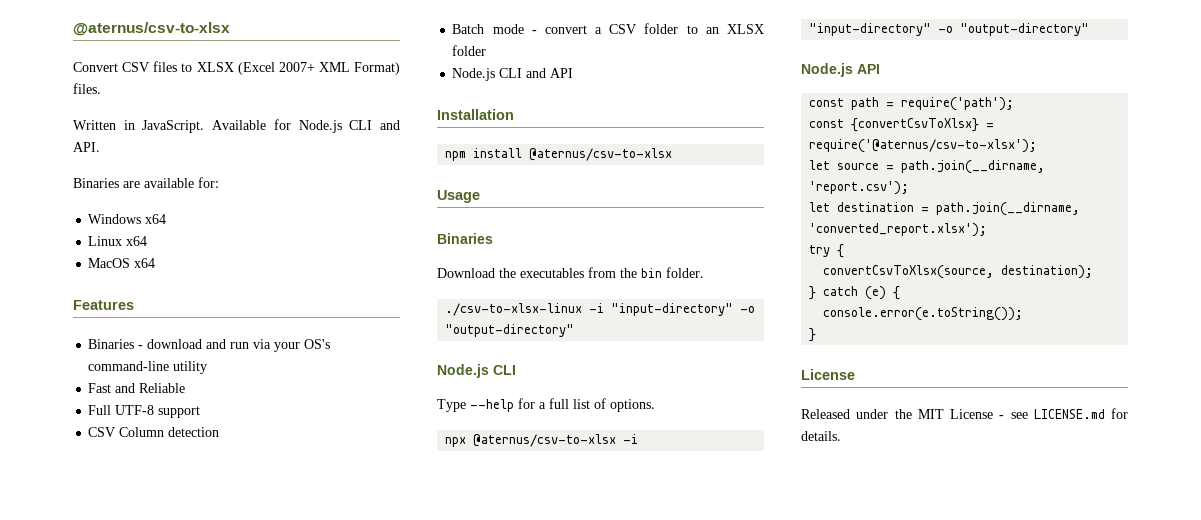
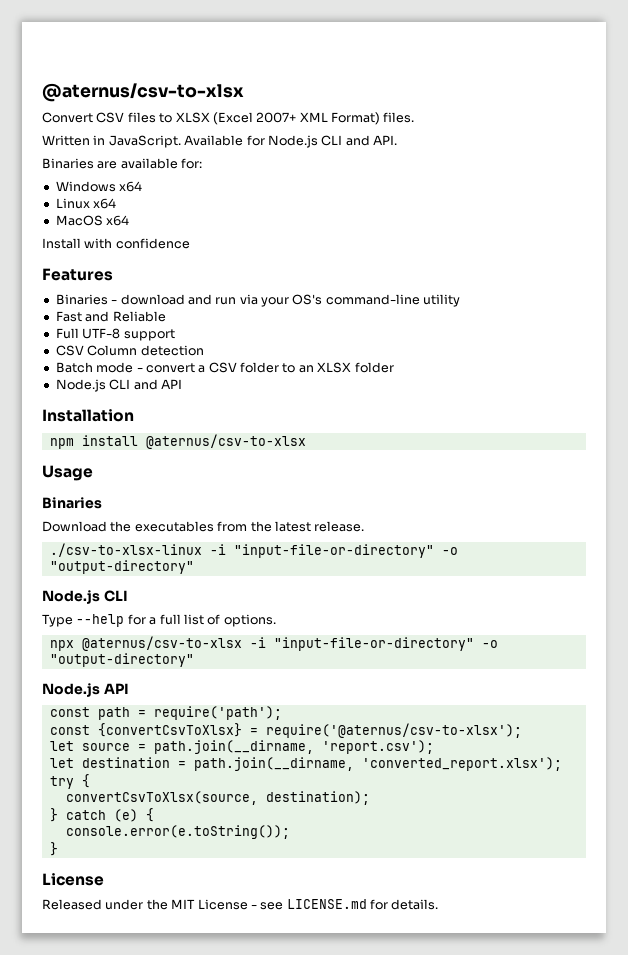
+ Install with confidence
- Download the executables from the bin folder.
+ Download the executables from the latest release.
- ./csv-to-xlsx-linux -i "input-directory" -o "output-directory"
+ ./csv-to-xlsx-linux -i "input-file-or-directory" -o "output-directory"
- npx @aternus/csv-to-xlsx -i "input-directory" -o "output-directory"
+ npx @aternus/csv-to-xlsx -i "input-file-or-directory" -o "output-directory"

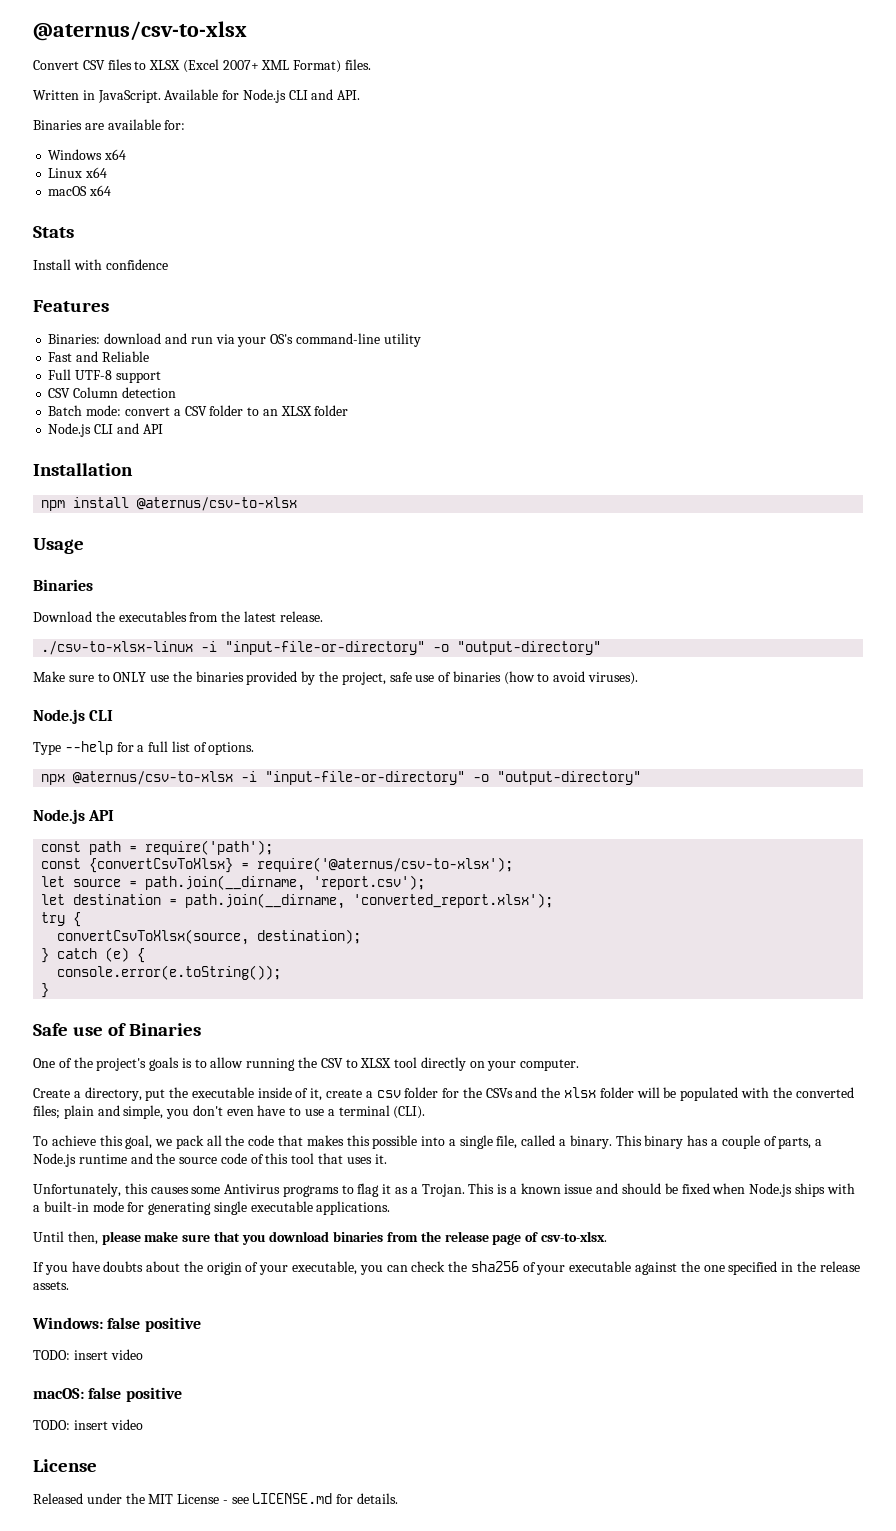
- MacOS x64
+ macOS x64
+ Stats
- Binaries - download and run via your OS's command-line utility
+ Binaries: download and run via your OS's command-line utility
- Batch mode - convert a CSV folder to an XLSX folder
+ Batch mode: convert a CSV folder to an XLSX folder
+ Make sure to ONLY use the binaries provided by the project, safe use of binaries (how to avoid viruses).
+ Safe use of Binaries
+ One of the project's goals is to allow running the CSV to XLSX tool directly on your computer.
+ Create a directory, put the executable inside of it, create a csv folder for the CSVs and the xlsx folder will be populated with the converted files; plain and simple, you don't even have to use a terminal (CLI).
+ To achieve this goal, we pack all the code that makes this possible into a single file, called a binary. This binary has a couple of parts, a Node.js runtime and the source code of this tool that uses it.
+ Unfortunately, this causes some Antivirus programs to flag it as a Trojan. This is a known issue and should be fixed when Node.js ships with a built-in mode for generating single executable applications.
+ Until then, please make sure that you download binaries from the release page of csv-to-xlsx.
+ If you have doubts about the origin of your executable, you can check the sha256 of your executable against the one specified in the release assets.
+ Windows: false positive
+ TODO: insert video
+ macOS: false positive
+ TODO: insert video

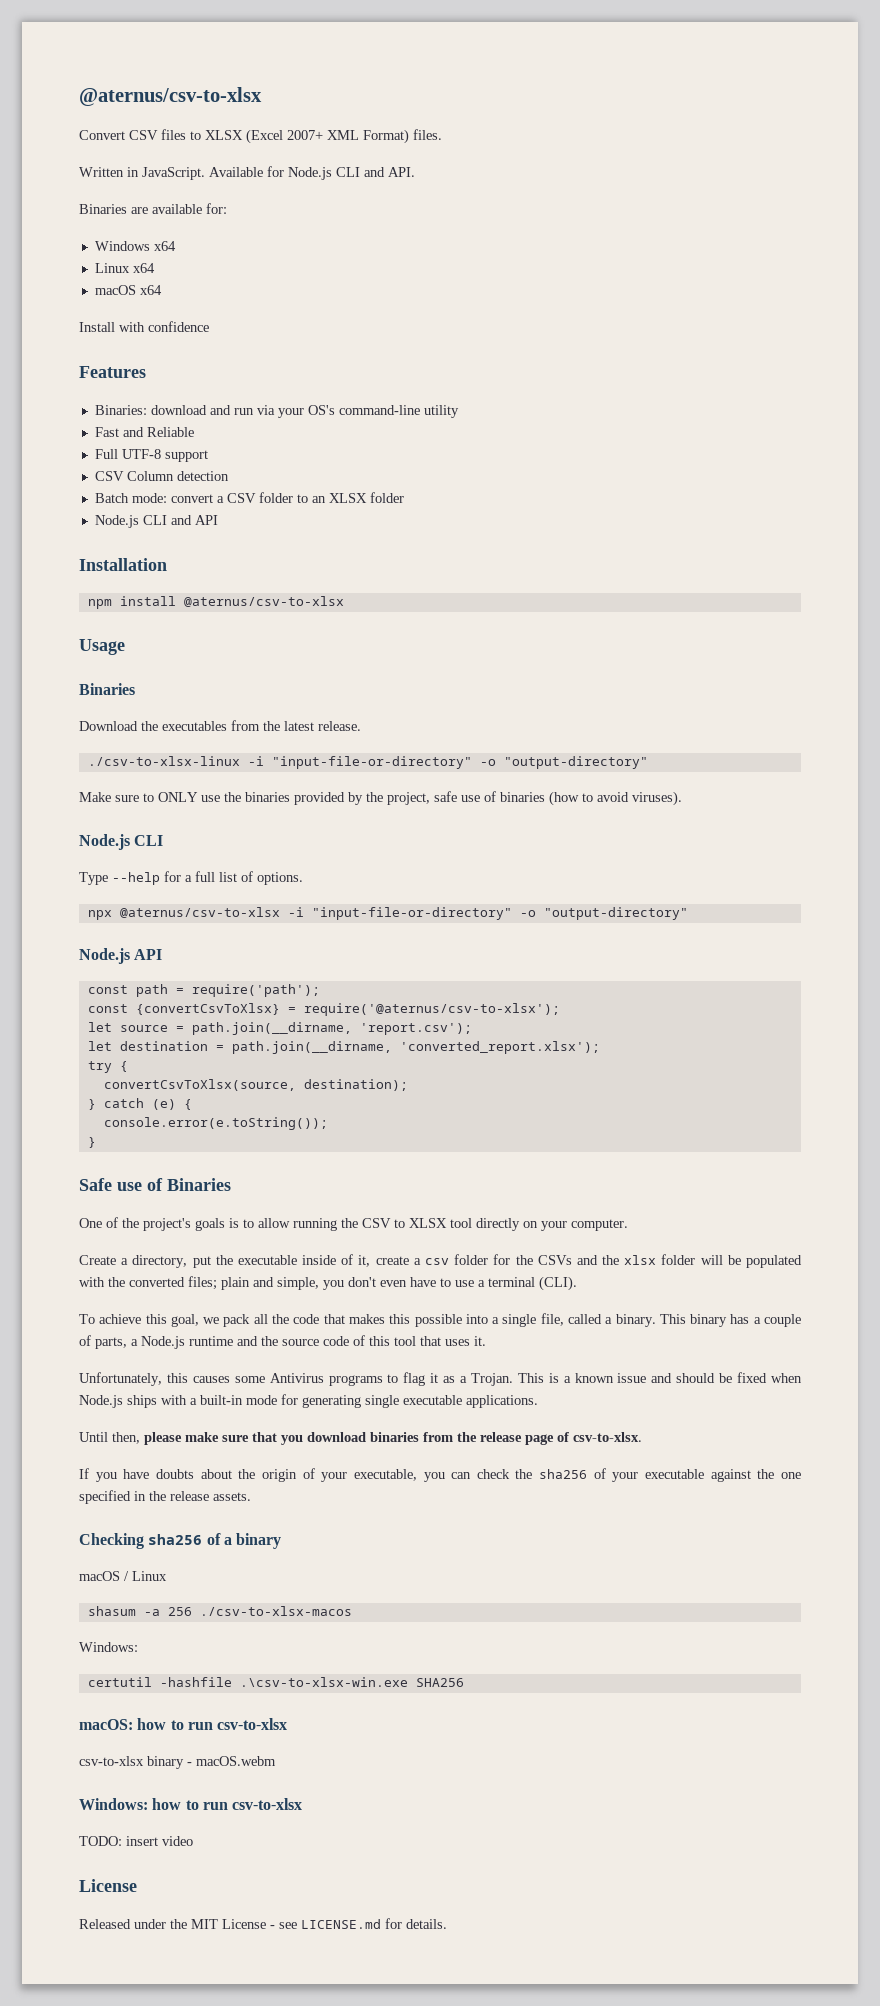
- Stats
- Windows: false positive
- TODO: insert video
- macOS: false positive
+ Checking sha256 of a binary
+ macOS / Linux
+ shasum -a 256 ./csv-to-xlsx-macos
+ Windows:
+ certutil -hashfile .\csv-to-xlsx-win.exe SHA256
+ macOS: how to run csv-to-xlsx
+ csv-to-xlsx binary - macOS.webm
+ Windows: how to run csv-to-xlsx

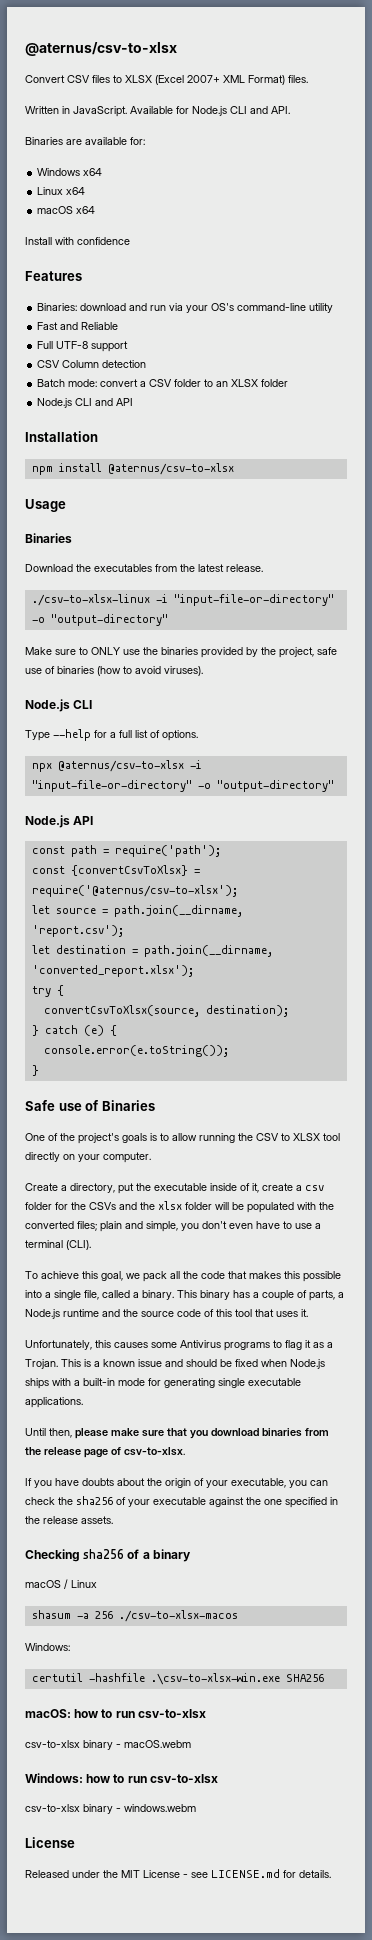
- TODO: insert video
+ csv-to-xlsx binary - windows.webm

